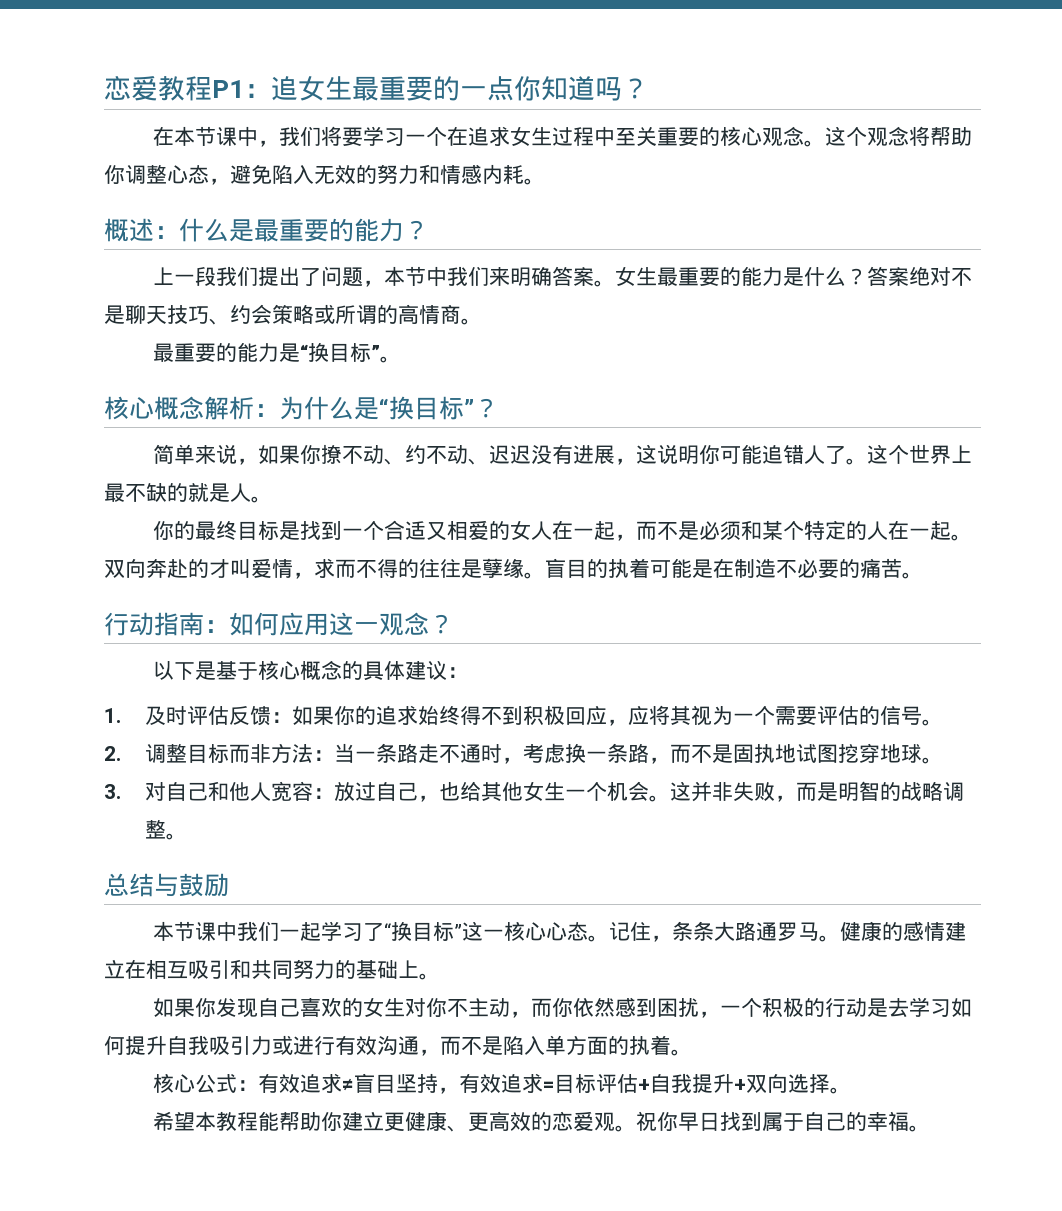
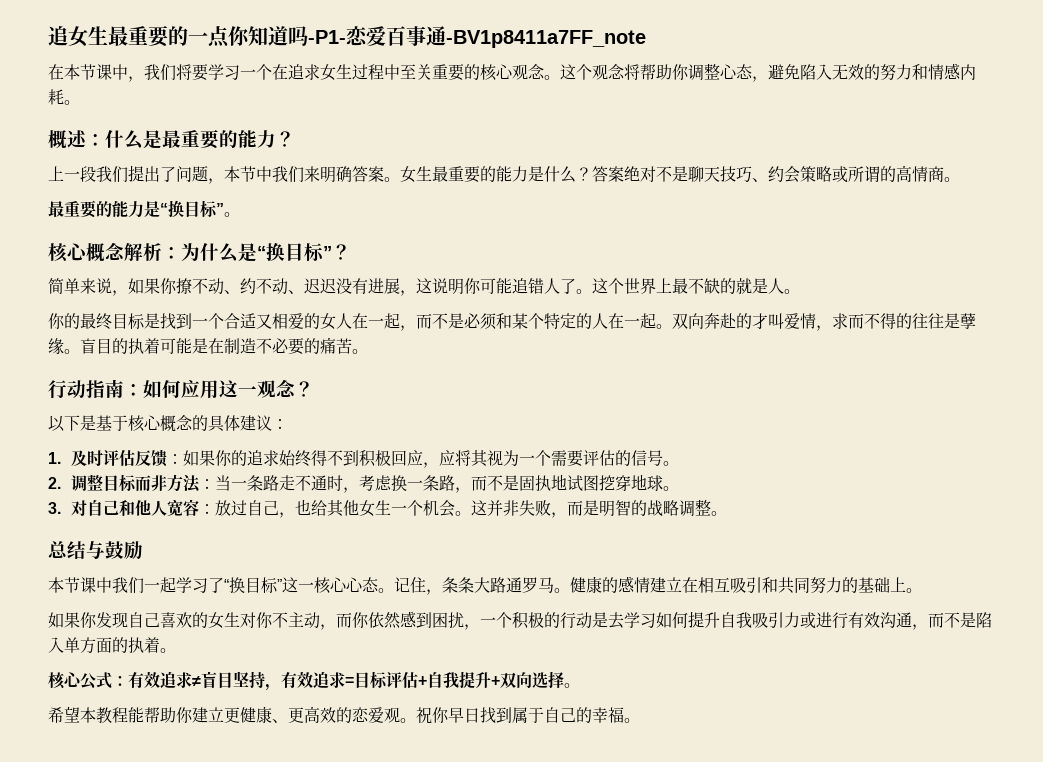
- 恋爱教程P1：追女生最重要的一点你知道吗？
+ 追女生最重要的一点你知道吗-P1-恋爱百事通-BV1p8411a7FF_note

